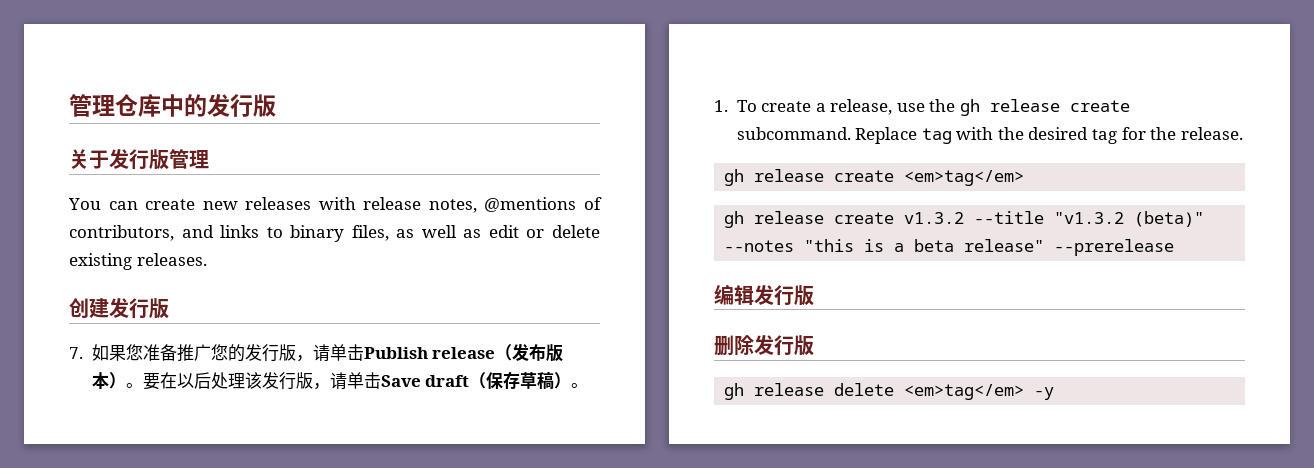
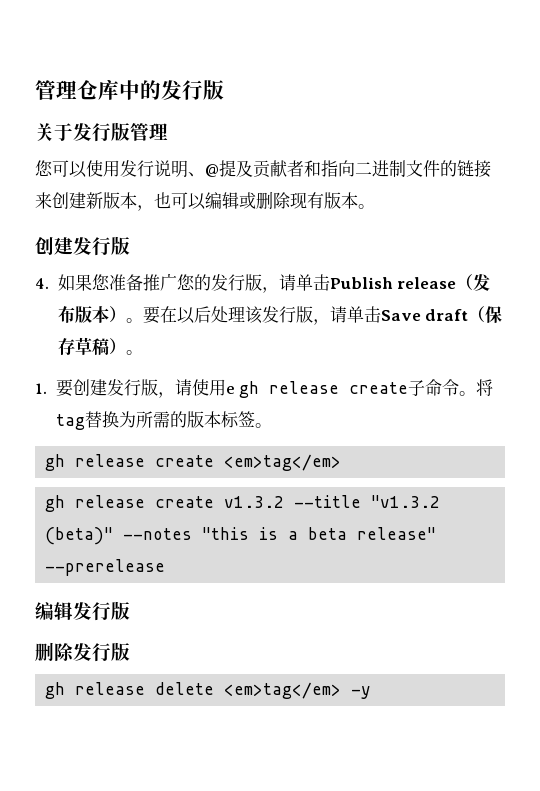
- You can create new releases with release notes, @mentions of contributors, and links to binary files, as well as edit or delete existing releases.
+ 您可以使用发行说明、@提及贡献者和指向二进制文件的链接来创建新版本，也可以编辑或删除现有版本。
- 7.如果您准备推广您的发行版，请单击Publish release（发布版本）。
+ 4.如果您准备推广您的发行版，请单击Publish release（发布版本）。
- 1. To create a release, use the gh release create subcommand. Replace tag with the desired tag for the release.
+ 1.要创建发行版，请使用e gh release create子命令。将tag替换为所需的版本标签。

